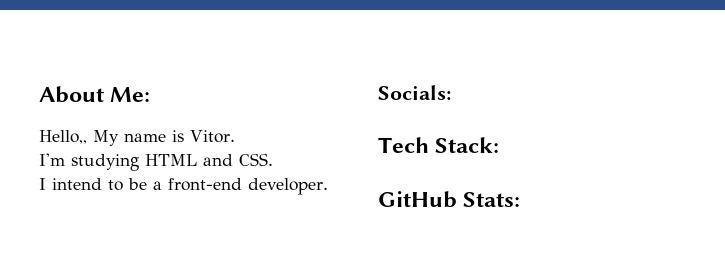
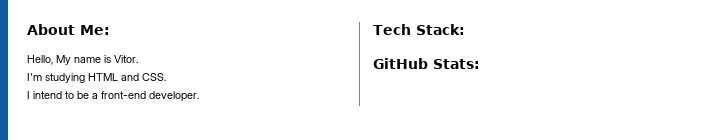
- Hello,, My name is Vitor.
+ Hello, My name is Vitor.
- Socials:

